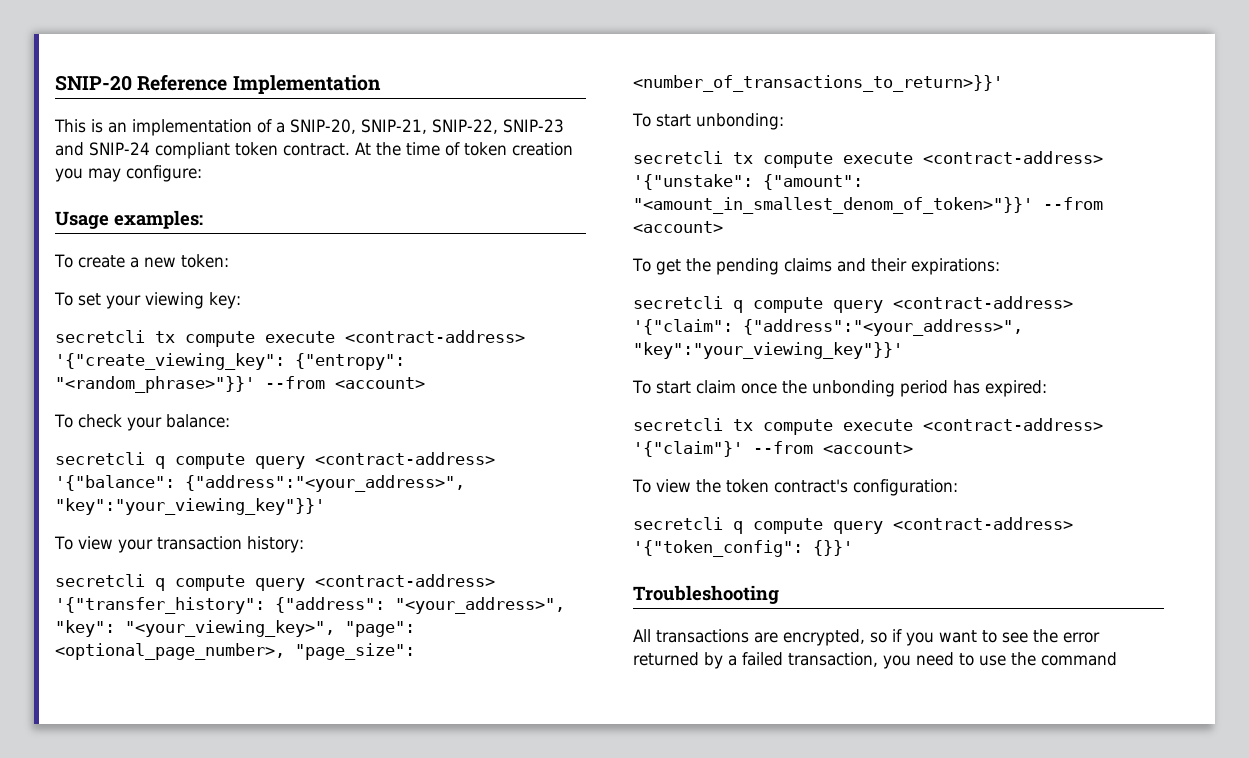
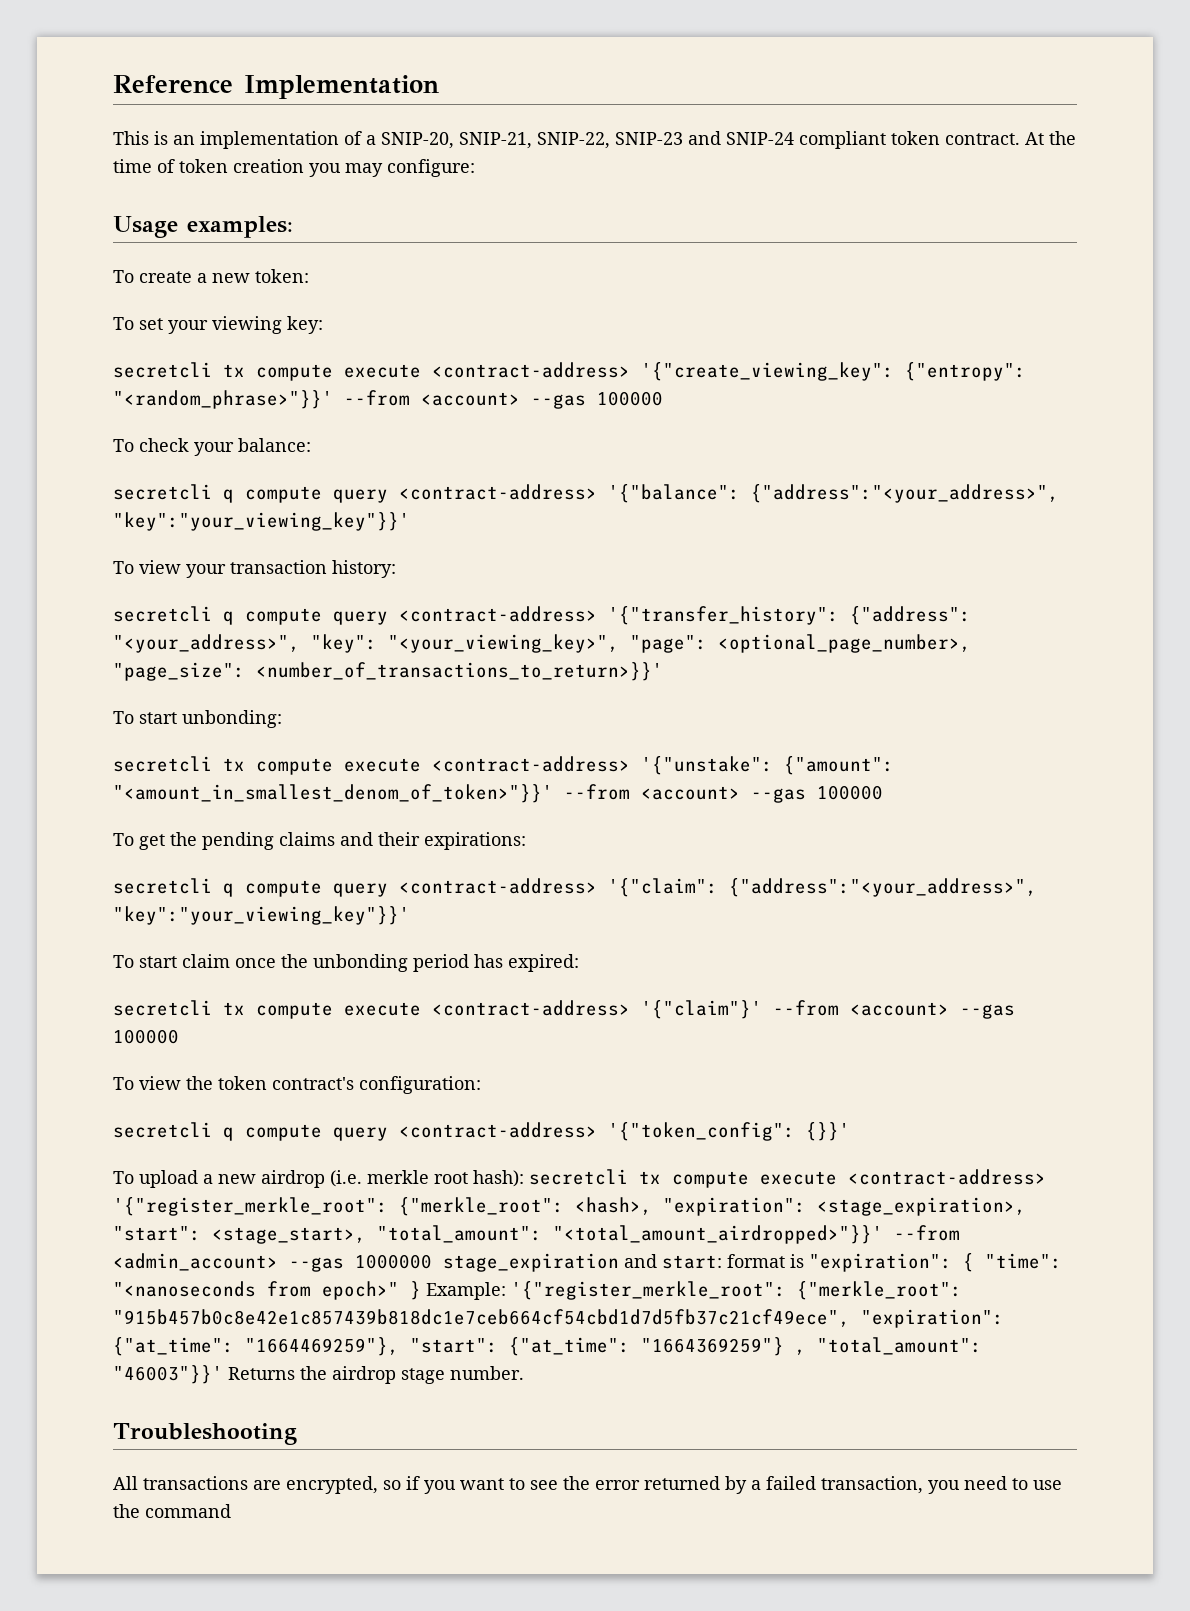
- SNIP-20 Reference Implementation
+ Reference Implementation
- secretcli tx compute execute <contract-address> '{"create_viewing_key": {"entropy": "<random_phrase>"}}' --from <account>
+ secretcli tx compute execute <contract-address> '{"create_viewing_key": {"entropy": "<random_phrase>"}}' --from <account> --gas 100000
- secretcli tx compute execute <contract-address> '{"unstake": {"amount": "<amount_in_smallest_denom_of_token>"}}' --from <account>
+ secretcli tx compute execute <contract-address> '{"unstake": {"amount": "<amount_in_smallest_denom_of_token>"}}' --from <account> --gas 100000
- secretcli tx compute execute <contract-address> '{"claim"}' --from <account>
+ secretcli tx compute execute <contract-address> '{"claim"}' --from <account> --gas 100000
+ To upload a new airdrop (i.e. merkle root hash): secretcli tx compute execute <contract-address> '{"register_merkle_root": {"merkle_root": <hash>, "expiration": <stage_expiration>, "start": <stage_start>, "total_amount": "<total_amount_airdropped>"}}' --from <admin_account> --gas 1000000 stage_expiration and start: format is "expiration": { "time": "<nanoseconds from epoch>" } Example: '{"register_merkle_root": {"merkle_root": "915b457b0c8e42e1c857439b818dc1e7ceb664cf54cbd1d7d5fb37c21cf49ece", "expiration": {"at_time": "1664469259"}, "start": {"at_time": "1664369259"} , "total_amount": "46003"}}' Returns the airdrop stage number.

